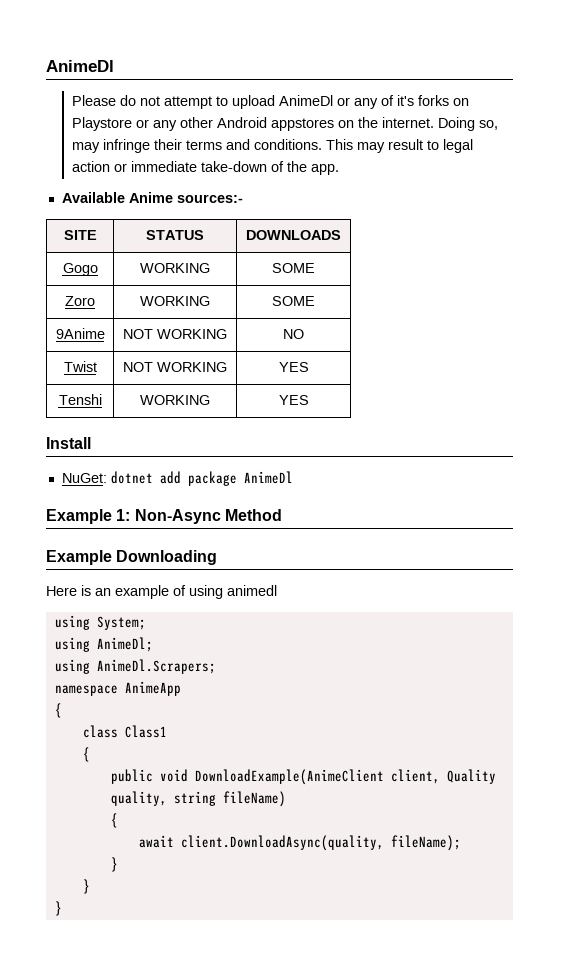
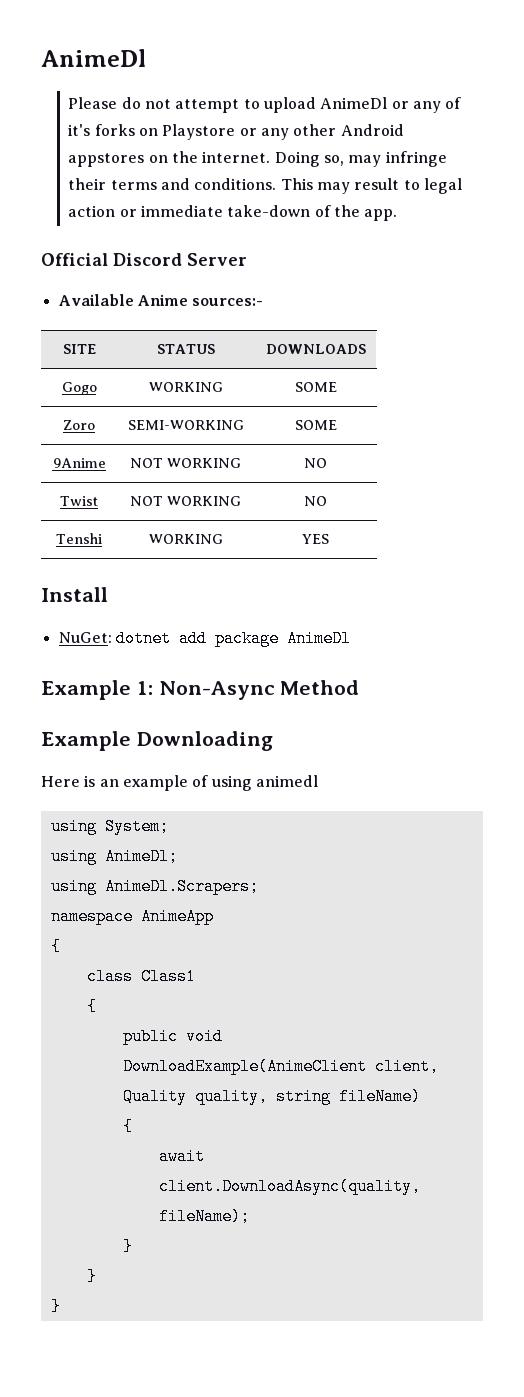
+ Official Discord Server
- Zoro | WORKING | SOME
+ Zoro | SEMI-WORKING | SOME
- Twist | NOT WORKING | YES
+ Twist | NOT WORKING | NO

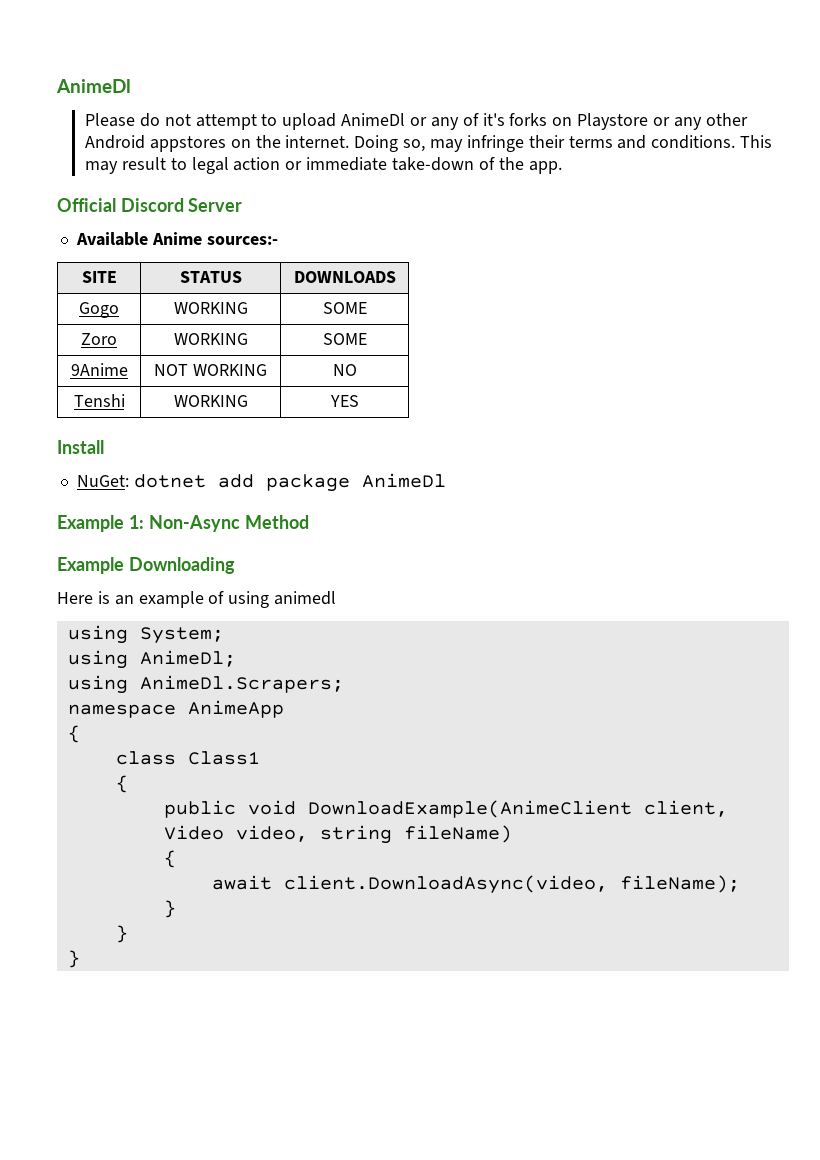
- Zoro | SEMI-WORKING | SOME
+ Zoro | WORKING | SOME
- Twist | NOT WORKING | NO
- public void DownloadExample(AnimeClient client, Quality quality, string fileName)
+ public void DownloadExample(AnimeClient client, Video video, string fileName)
- await client.DownloadAsync(quality, fileName);
+ await client.DownloadAsync(video, fileName);

